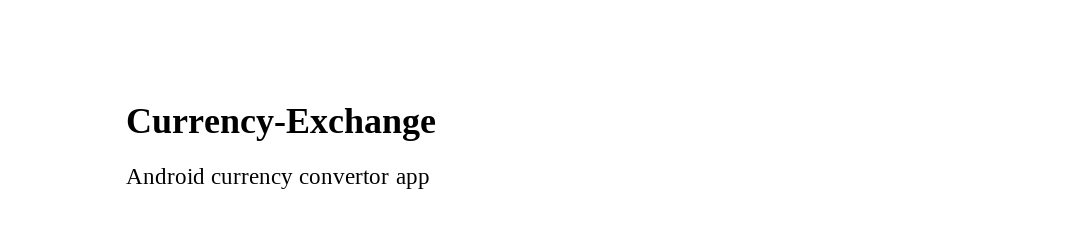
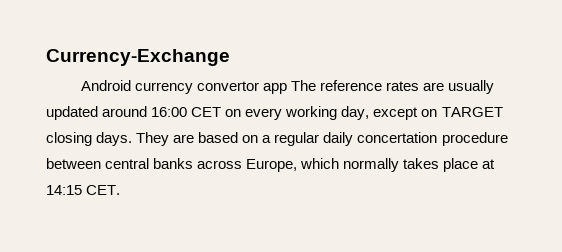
- Android currency convertor app
+ Android currency convertor app The reference rates are usually updated around 16:00 CET on every working day, except on TARGET closing days. They are based on a regular daily concertation procedure between central banks across Europe, which normally takes place at 14:15 CET.

